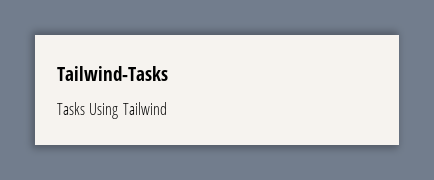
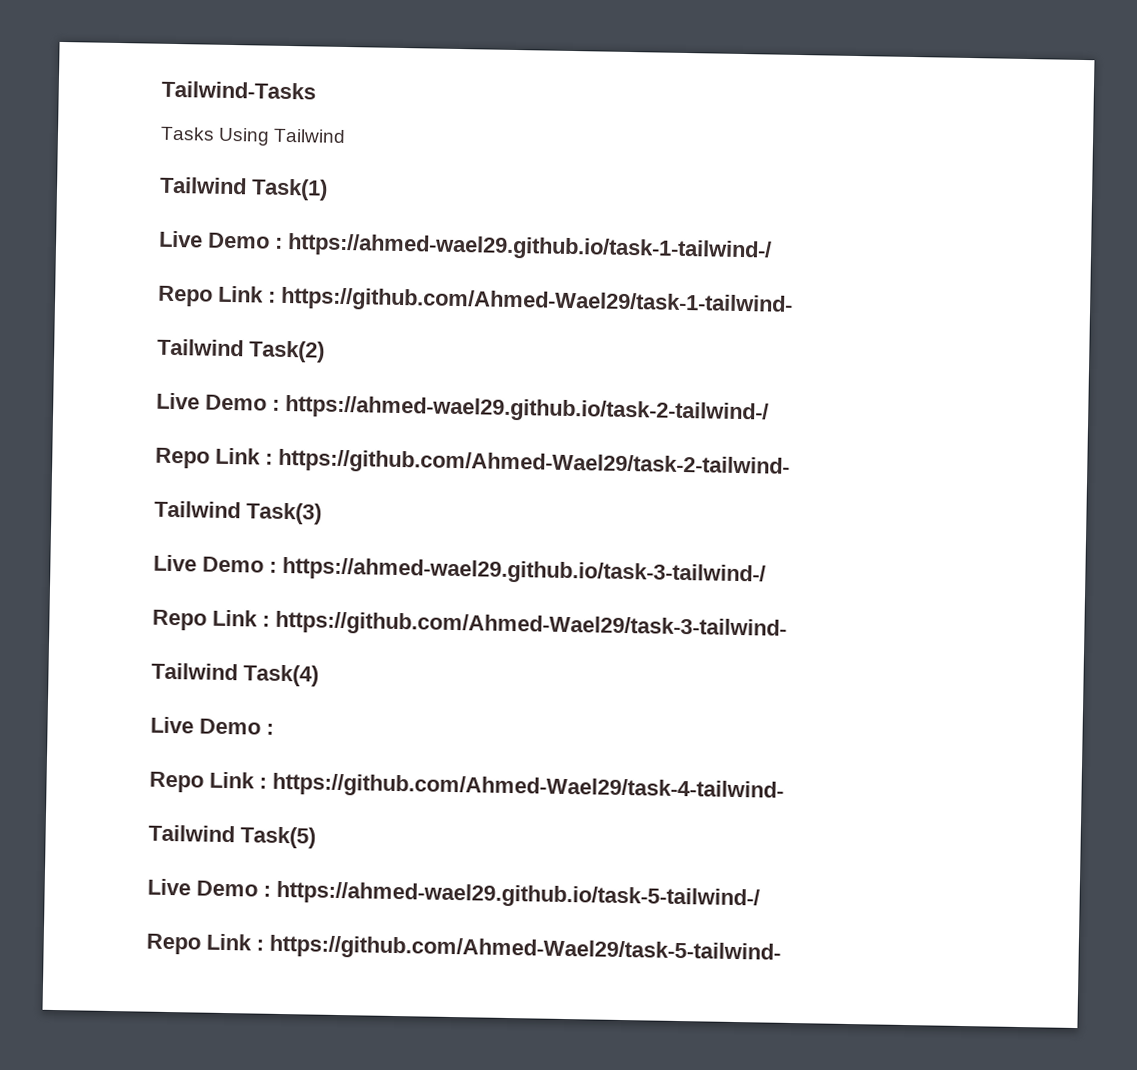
+ Tailwind Task(1)
+ Live Demo : https://ahmed-wael29.github.io/task-1-tailwind-/
+ Repo Link : https://github.com/Ahmed-Wael29/task-1-tailwind-
+ Tailwind Task(2)
+ Live Demo : https://ahmed-wael29.github.io/task-2-tailwind-/
+ Repo Link : https://github.com/Ahmed-Wael29/task-2-tailwind-
+ Tailwind Task(3)
+ Live Demo : https://ahmed-wael29.github.io/task-3-tailwind-/
+ Repo Link : https://github.com/Ahmed-Wael29/task-3-tailwind-
+ Tailwind Task(4)
+ Live Demo :
+ Repo Link : https://github.com/Ahmed-Wael29/task-4-tailwind-
+ Tailwind Task(5)
+ Live Demo : https://ahmed-wael29.github.io/task-5-tailwind-/
+ Repo Link : https://github.com/Ahmed-Wael29/task-5-tailwind-

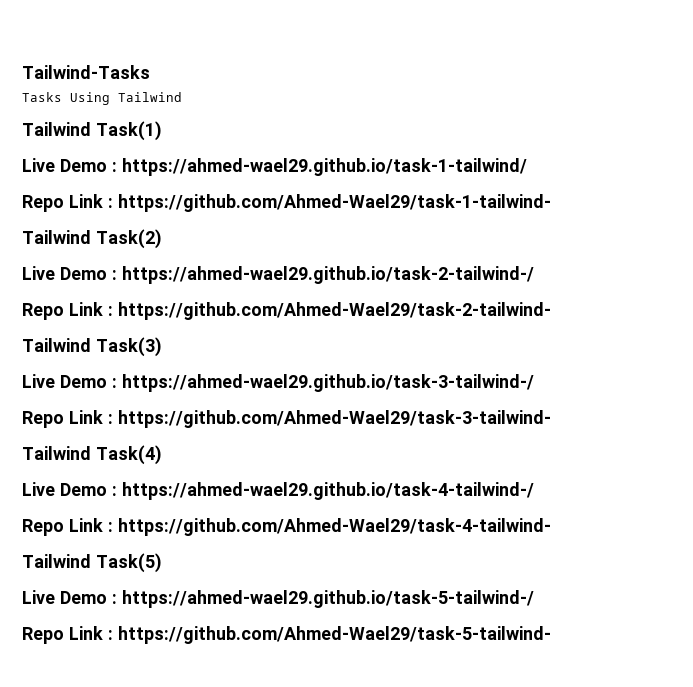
- Live Demo : https://ahmed-wael29.github.io/task-1-tailwind-/
+ Live Demo : https://ahmed-wael29.github.io/task-1-tailwind/
  Tailwind Task(4)
- Live Demo :
+ Live Demo : https://ahmed-wael29.github.io/task-4-tailwind-/

